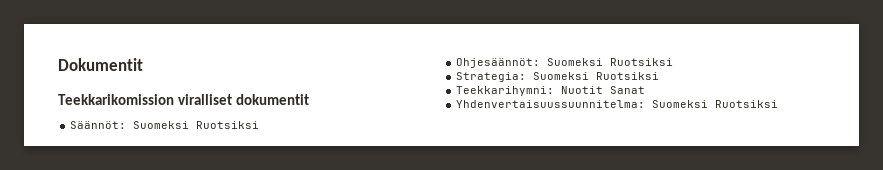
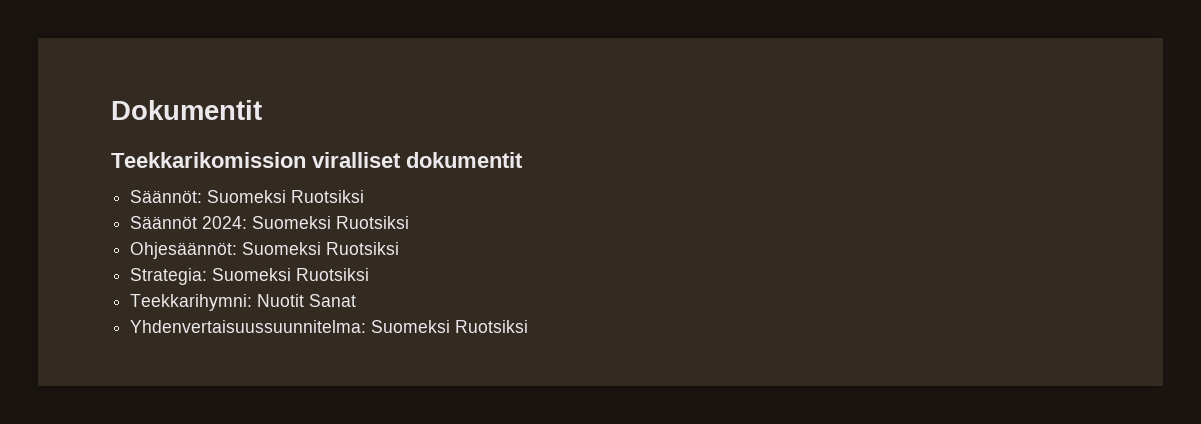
+ Säännöt 2024: Suomeksi Ruotsiksi

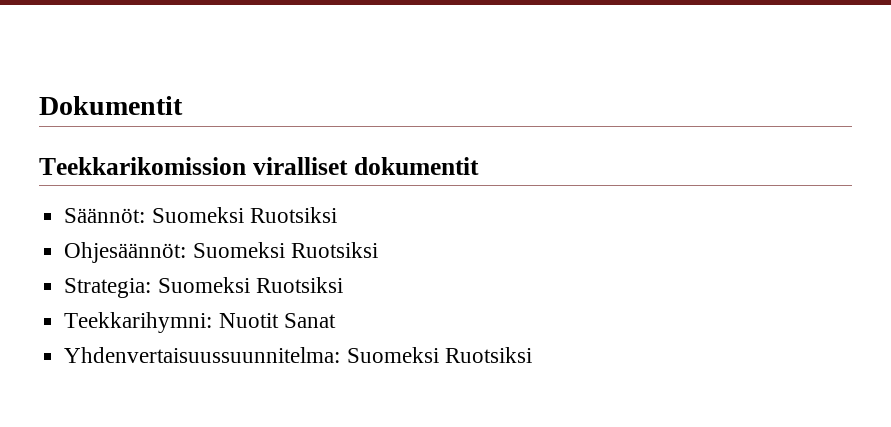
- Säännöt 2024: Suomeksi Ruotsiksi

